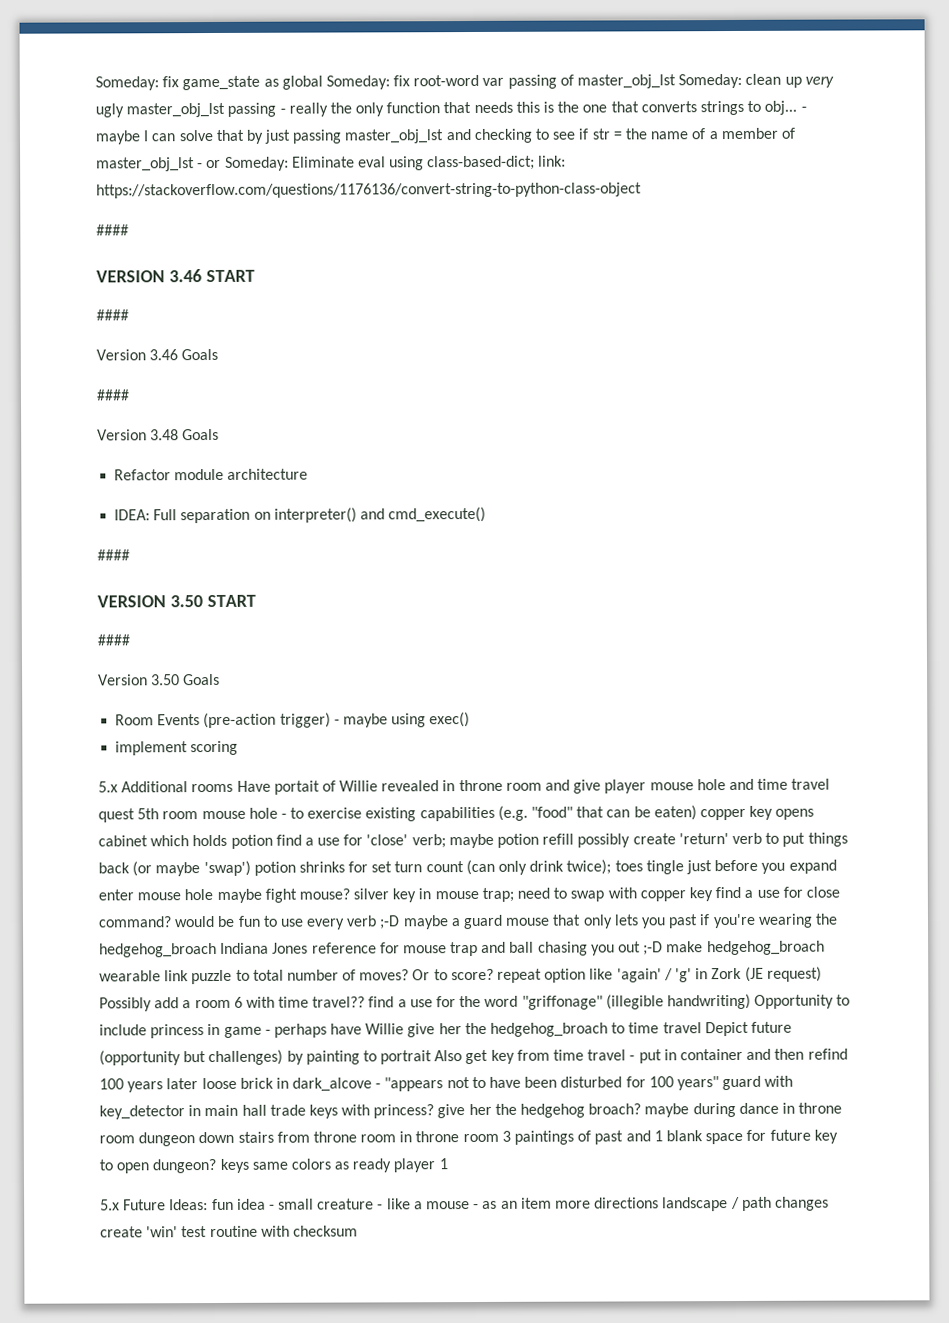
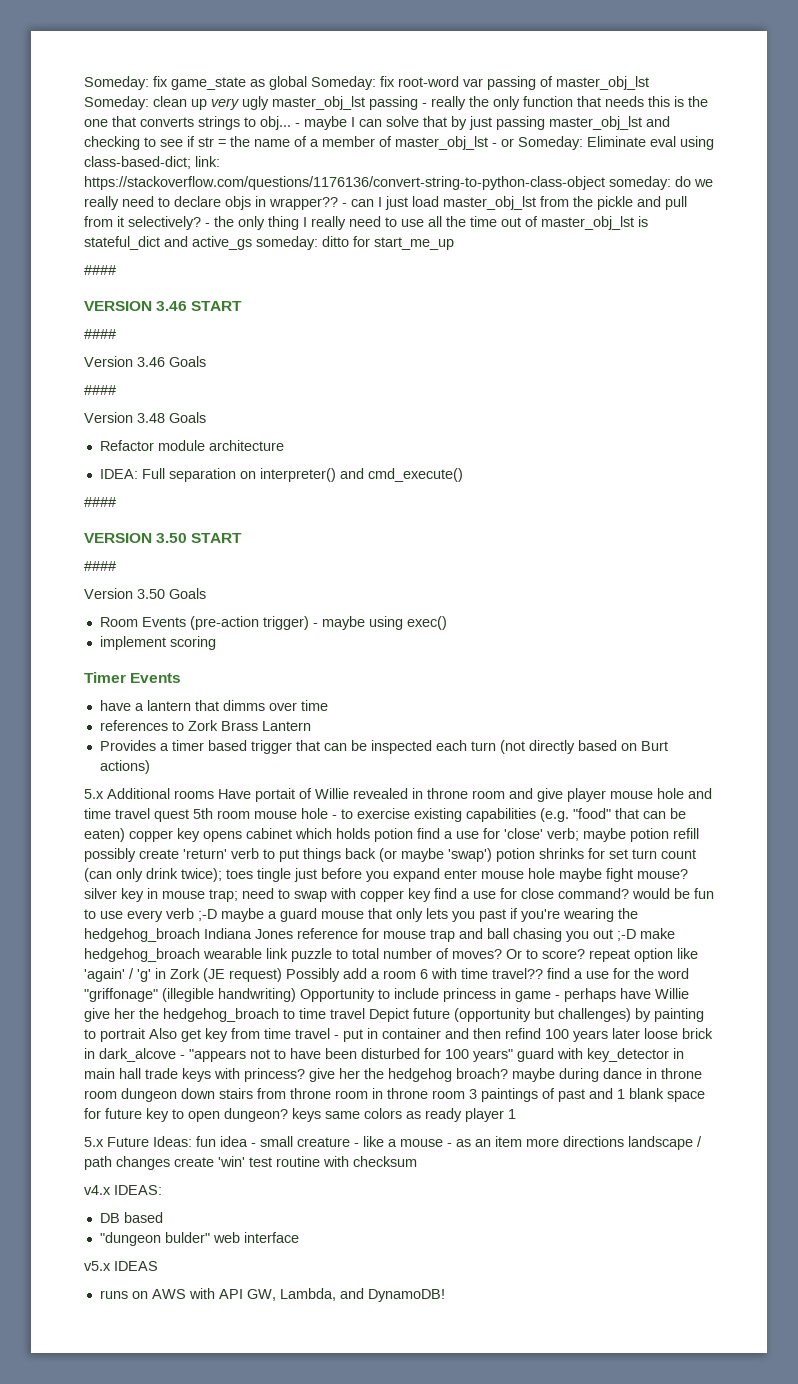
- - maybe I can solve that by just passing master_obj_lst and checking to see if str = the name of a member of master_obj_lst - or Someday: Eliminate eval using class-based-dict; link: https://stackoverflow.com/questions/1176136/convert-string-to-python-class-object
+ - maybe I can solve that by just passing master_obj_lst and checking to see if str = the name of a member of master_obj_lst - or Someday: Eliminate eval using class-based-dict; link: https://stackoverflow.com/questions/1176136/convert-string-to-python-class-object someday: do we really need to declare objs in wrapper?? - can I just load master_obj_lst from the pickle and pull from it selectively? - the only thing I really need to use all the time out of master_obj_lst is stateful_dict and active_gs someday: ditto for start_me_up
+ Timer Events
+ have a lantern that dimms over time
+ references to Zork Brass Lantern
+ Provides a timer based trigger that can be inspected each turn (not directly based on Burt actions)
+ v4.x IDEAS:
+ DB based
+ "dungeon bulder" web interface
+ v5.x IDEAS
+ runs on AWS with API GW, Lambda, and DynamoDB!

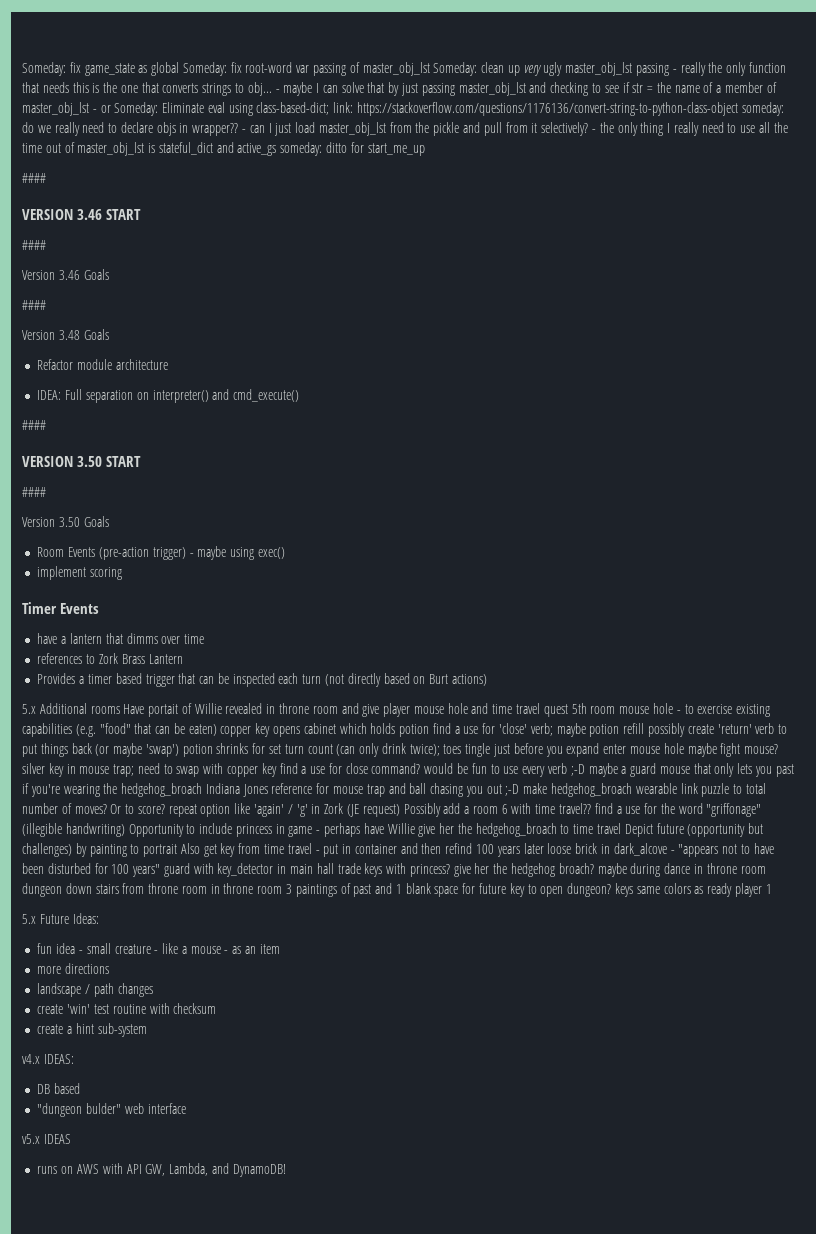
- 5.x Future Ideas: fun idea - small creature - like a mouse - as an item more directions landscape / path changes create 'win' test routine with checksum
+ 5.x Future Ideas:
+ fun idea - small creature - like a mouse - as an item
+ more directions
+ landscape / path changes
+ create 'win' test routine with checksum
+ create a hint sub-system

